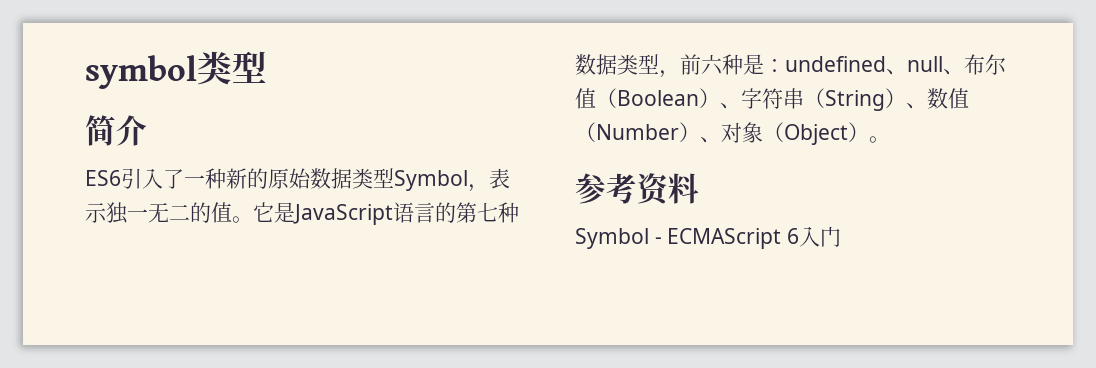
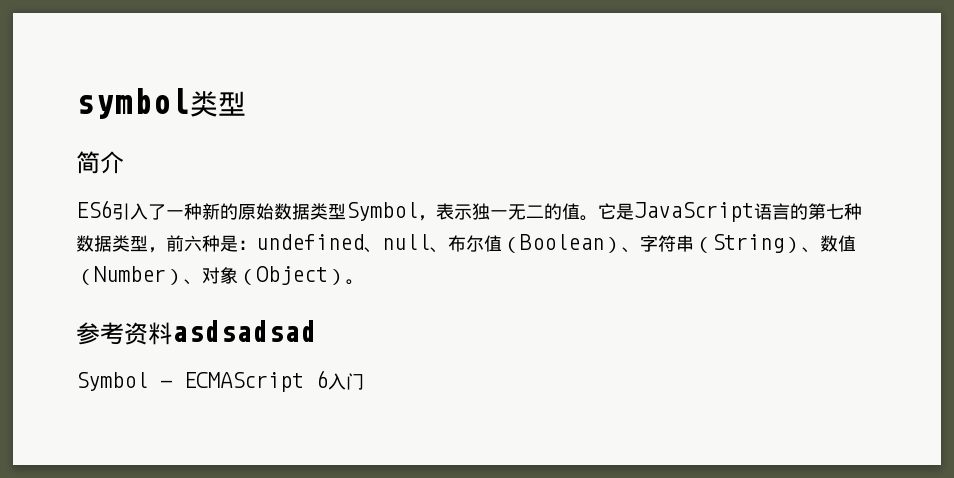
- 参考资料
+ 参考资料asdsadsad

